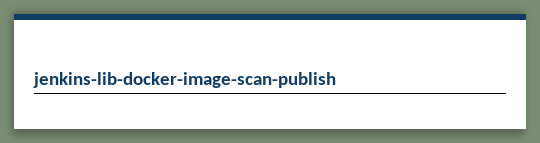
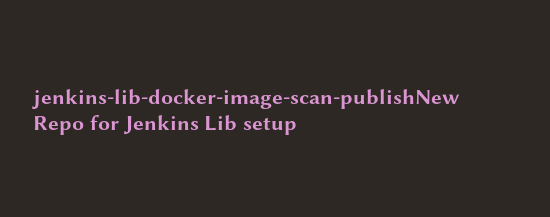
- jenkins-lib-docker-image-scan-publish
+ jenkins-lib-docker-image-scan-publishNew Repo for Jenkins Lib setup

